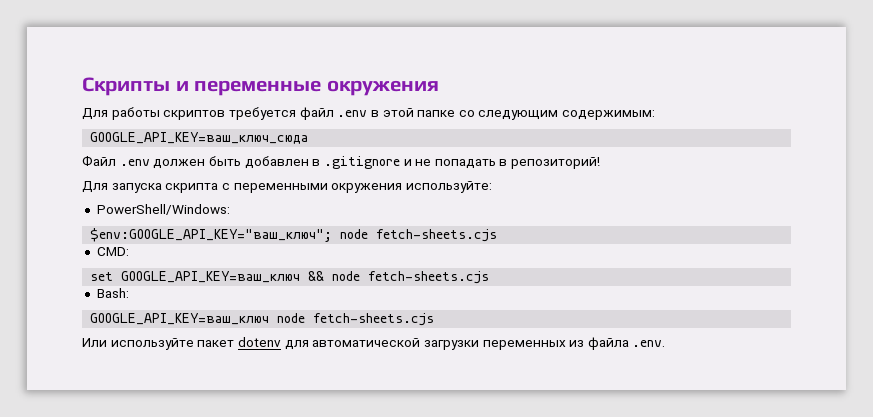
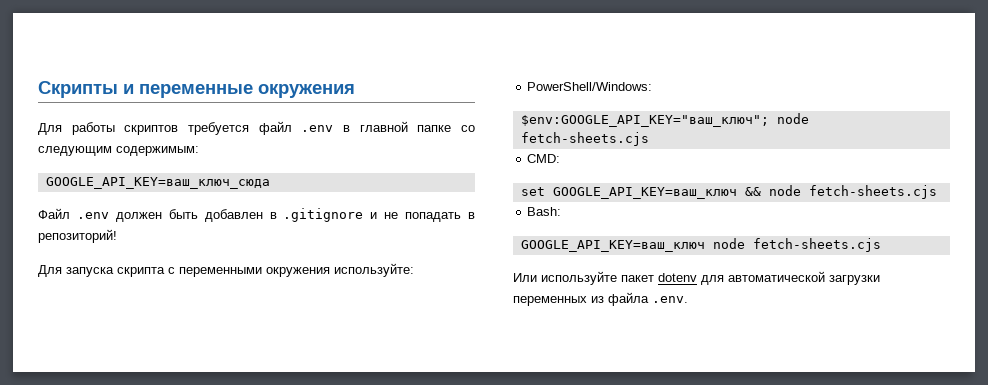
- Для работы скриптов требуется файл .env в этой папке со следующим содержимым:
+ Для работы скриптов требуется файл .env в главной папке со следующим содержимым:

